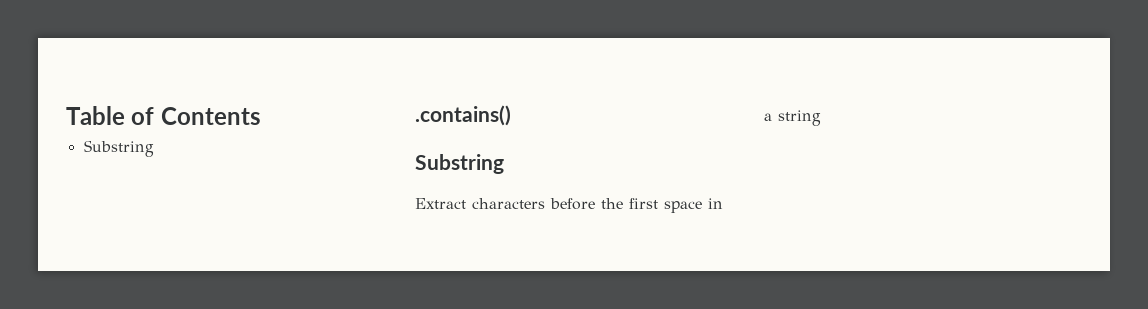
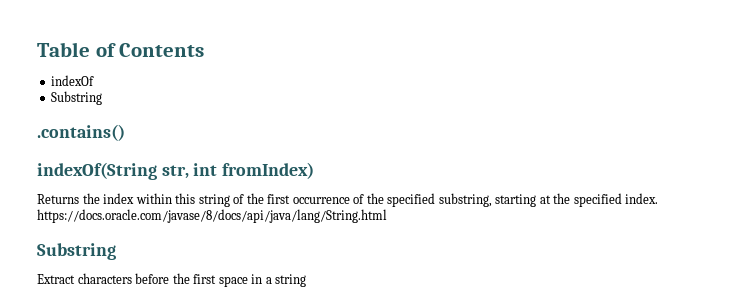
+ indexOf
+ indexOf(String str, int fromIndex)
+ Returns the index within this string of the first occurrence of the specified substring, starting at the specified index. https://docs.oracle.com/javase/8/docs/api/java/lang/String.html

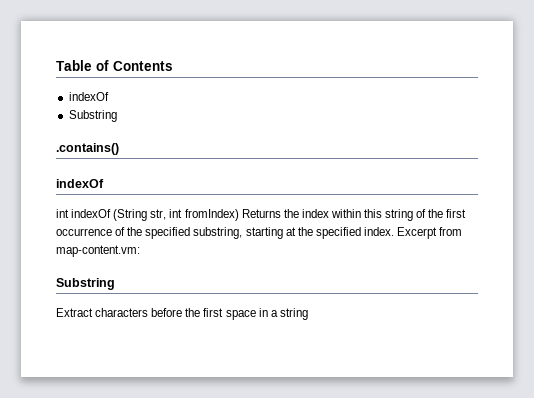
  .contains()
- indexOf(String str, int fromIndex)
- Returns the index within this string of the first occurrence of the specified substring, starting at the specified index. https://docs.oracle.com/javase/8/docs/api/java/lang/String.html
+ indexOf
+ int indexOf (String str, int fromIndex) Returns the index within this string of the first occurrence of the specified substring, starting at the specified index. Excerpt from map-content.vm:

